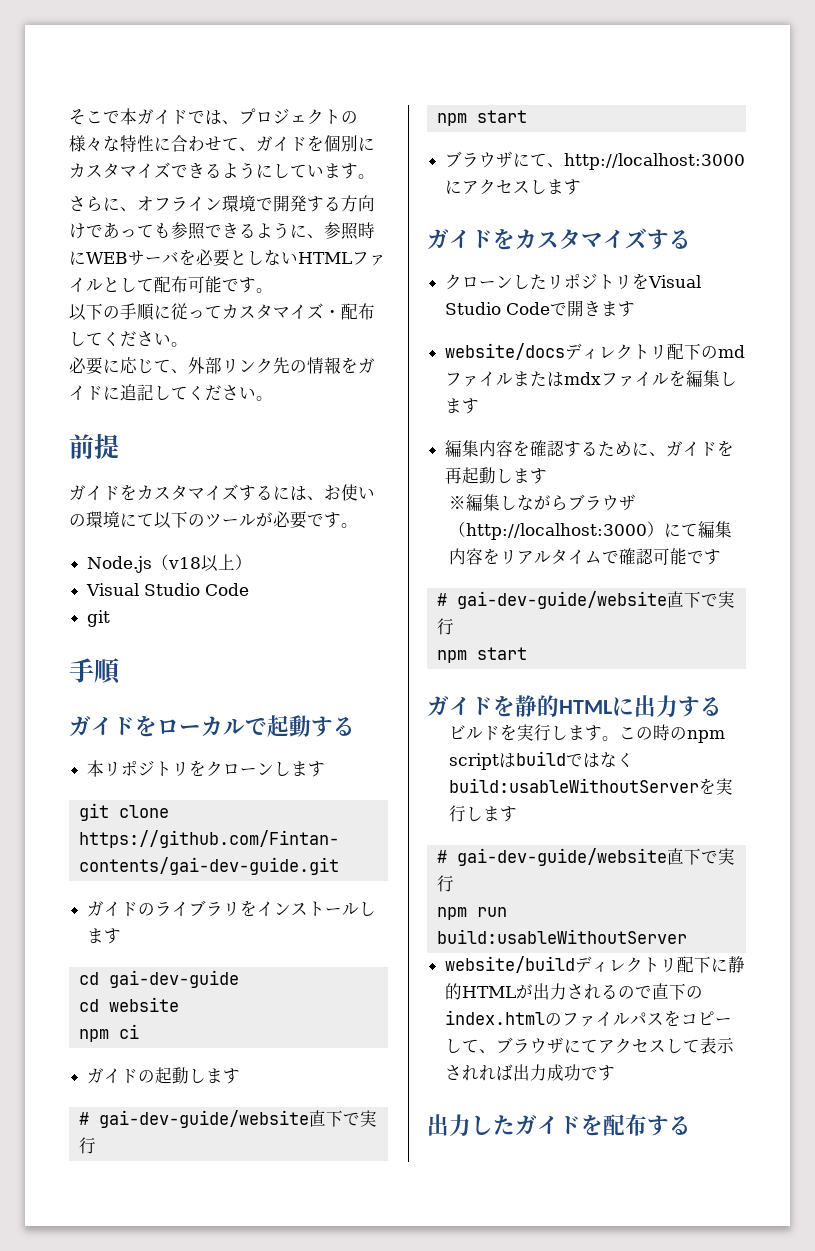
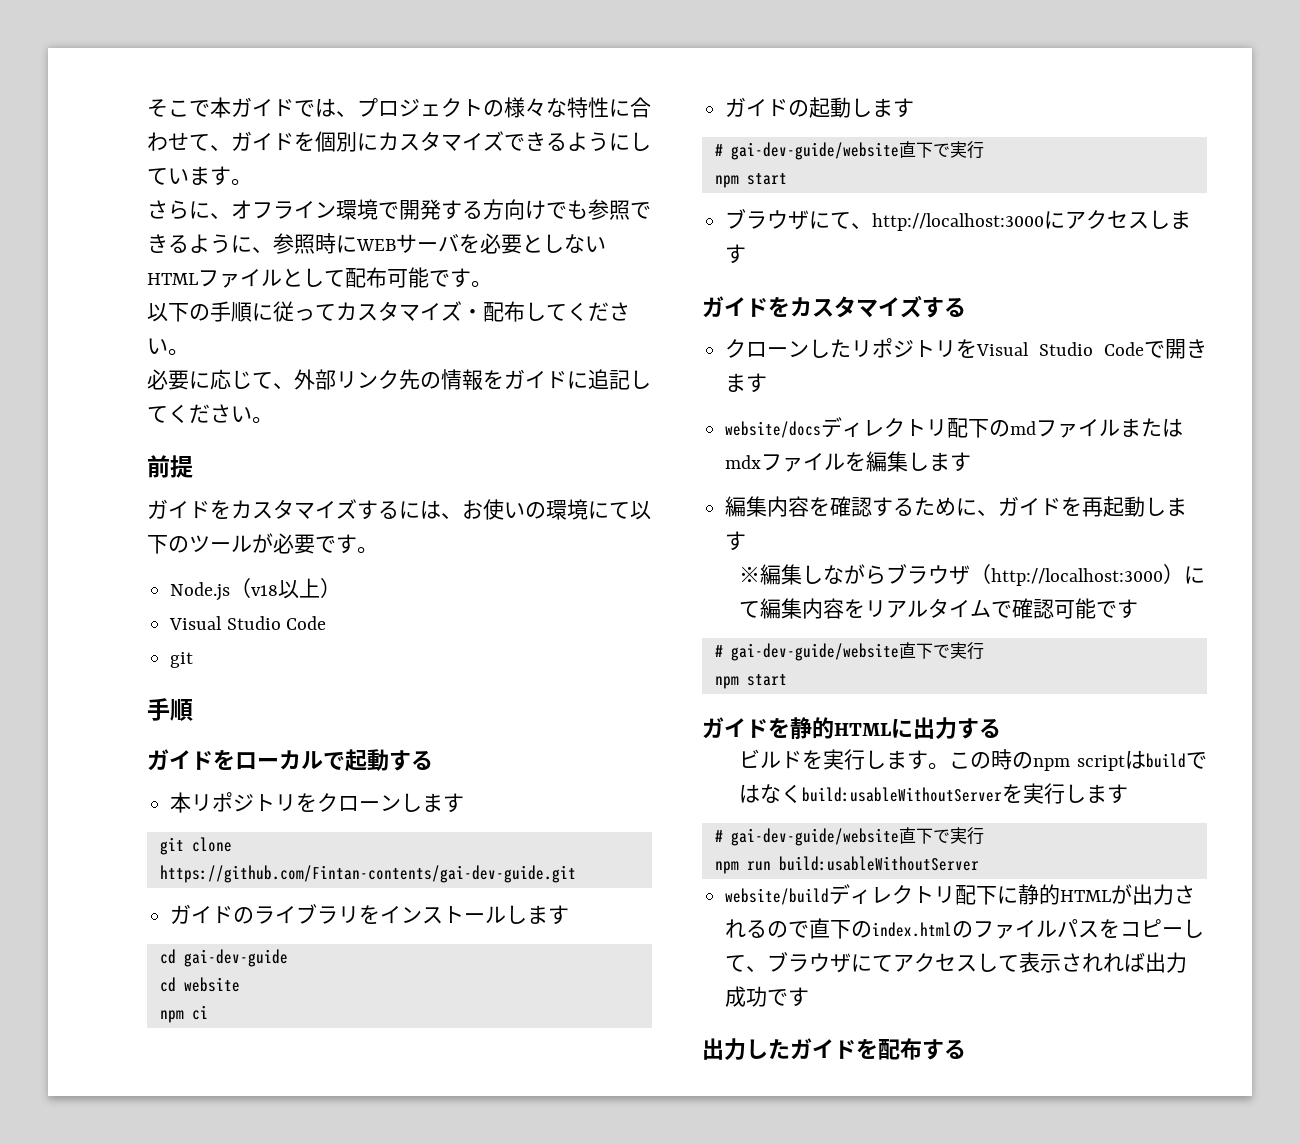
- さらに、オフライン環境で開発する方向けであっても参照できるように、参照時にWEBサーバを必要としないHTMLファイルとして配布可能です。
+ さらに、オフライン環境で開発する方向けでも参照できるように、参照時にWEBサーバを必要としないHTMLファイルとして配布可能です。

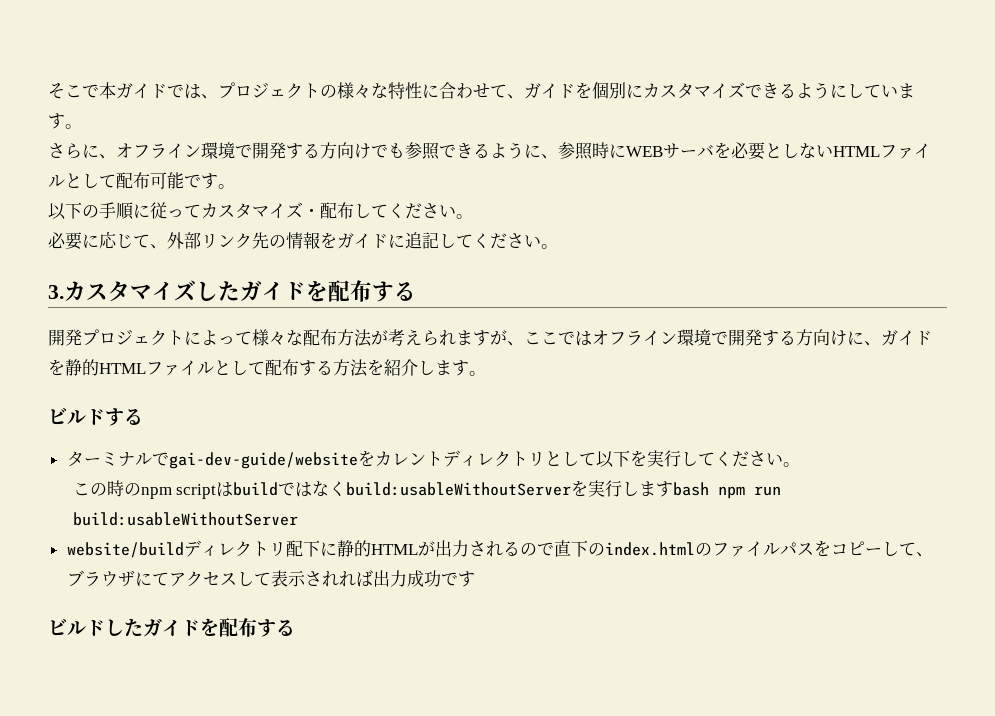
- 前提
- ガイドをカスタマイズするには、お使いの環境にて以下のツールが必要です。
- Node.js（v18以上）
- Visual Studio Code
- git
- 手順
- ガイドをローカルで起動する
- 本リポジトリをクローンします
- git clone https://github.com/Fintan-contents/gai-dev-guide.git
- ガイドのライブラリをインストールします
- cd gai-dev-guide
- cd website
- npm ci
- ガイドの起動します
- # gai-dev-guide/website直下で実行
- npm start
- ブラウザにて、http://localhost:3000にアクセスします
- ガイドをカスタマイズする
- クローンしたリポジトリをVisual Studio Codeで開きます
- website/docsディレクトリ配下のmdファイルまたはmdxファイルを編集します
- 編集内容を確認するために、ガイドを再起動します
- ※編集しながらブラウザ（http://localhost:3000）にて編集内容をリアルタイムで確認可能です
- # gai-dev-guide/website直下で実行
- npm start
- ガイドを静的HTMLに出力する
- ビルドを実行します。この時のnpm scriptはbuildではなくbuild:usableWithoutServerを実行します
- # gai-dev-guide/website直下で実行
- npm run build:usableWithoutServer
+ 3.カスタマイズしたガイドを配布する
+ 開発プロジェクトによって様々な配布方法が考えられますが、ここではオフライン環境で開発する方向けに、ガイドを静的HTMLファイルとして配布する方法を紹介します。
+ ビルドする
+ ターミナルでgai-dev-guide/websiteをカレントディレクトリとして以下を実行してください。
+ この時のnpm scriptはbuildではなくbuild:usableWithoutServerを実行しますbash npm run build:usableWithoutServer
- 出力したガイドを配布する
+ ビルドしたガイドを配布する

